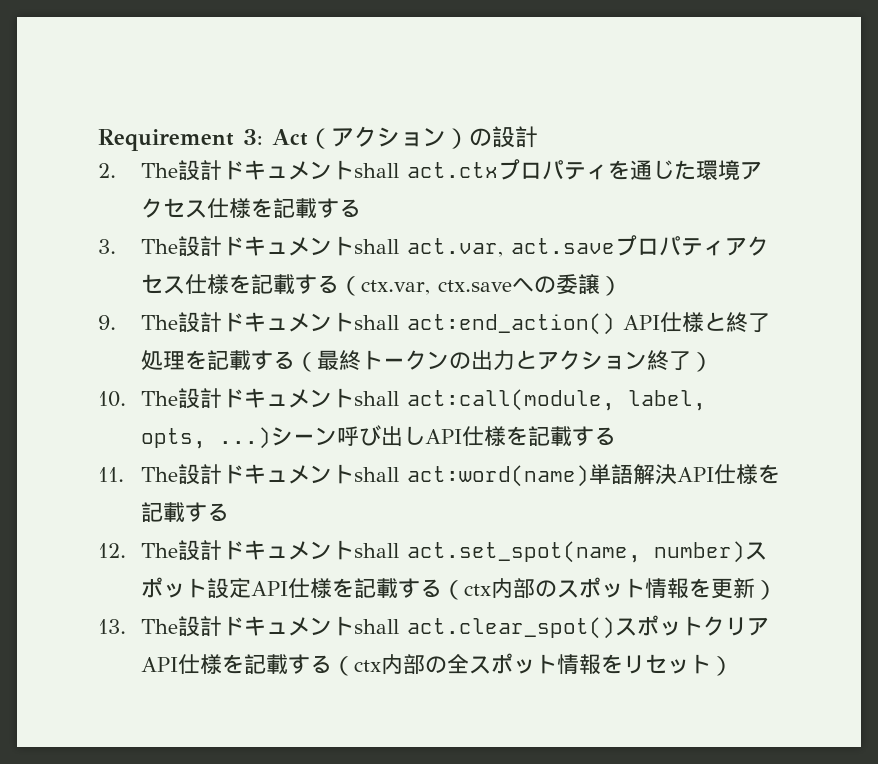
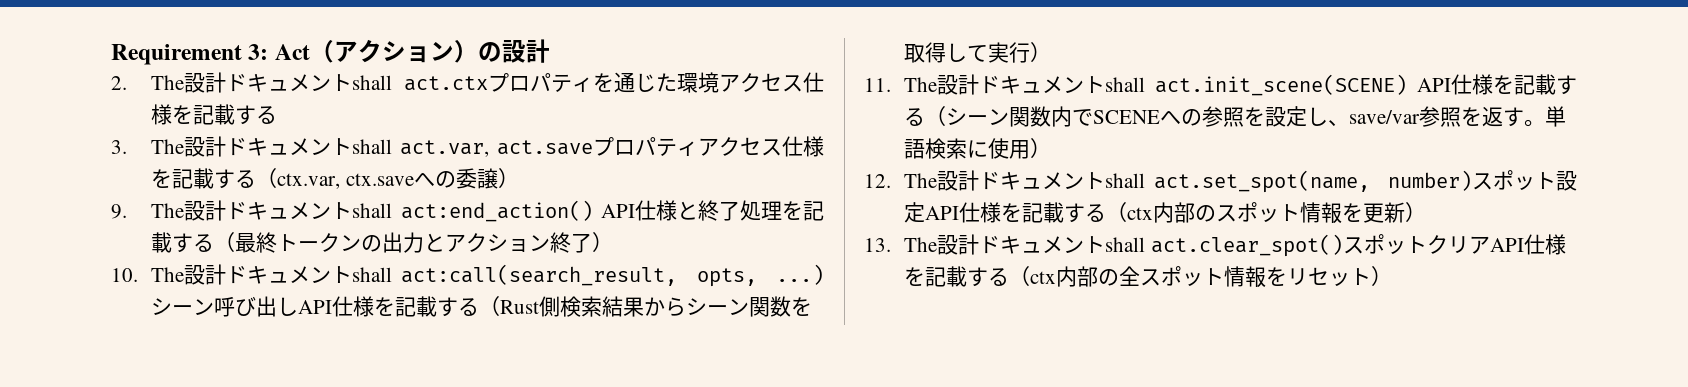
- 10. The設計ドキュメントshall act:call(module, label, opts, ...)
+ 10. The設計ドキュメントshall act:call(search_result, opts, ...)
- シーン呼び出しAPI仕様を記載する
+ シーン呼び出しAPI仕様を記載する（Rust側検索結果からシーン関数を取得して実行）
- 11. The設計ドキュメントshall act:word(name)単語解決API仕様を記載する
+ 11. The設計ドキュメントshall act.init_scene(SCENE) API仕様を記載する（シーン関数内でSCENEへの参照を設定し、save/var参照を返す。単語検索に使用）

